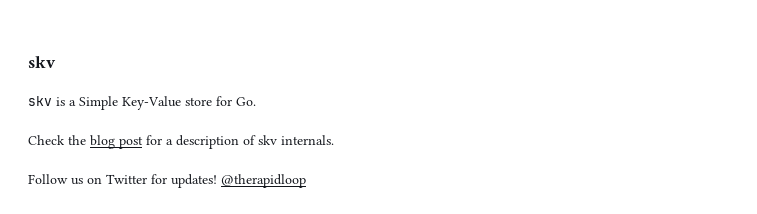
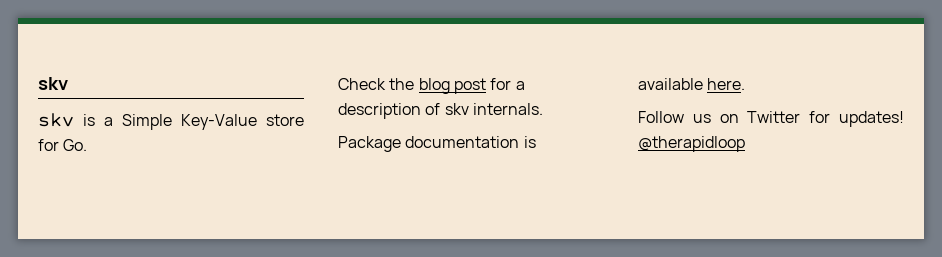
+ Package documentation is available here.

